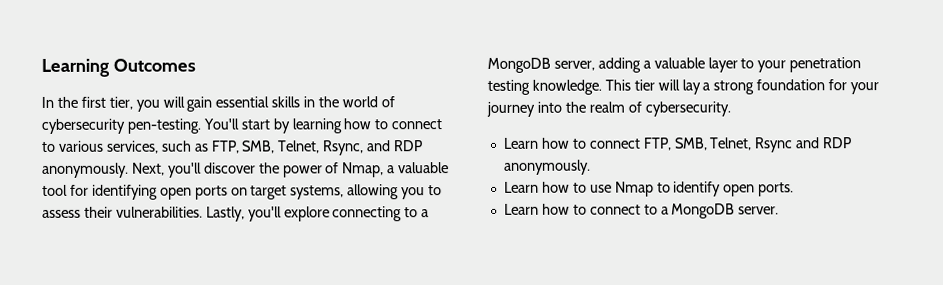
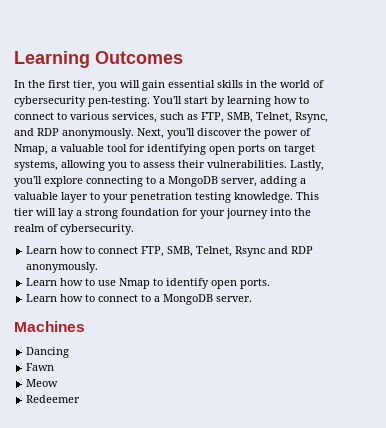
+ Machines
+ Dancing
+ Fawn
+ Meow
+ Redeemer

